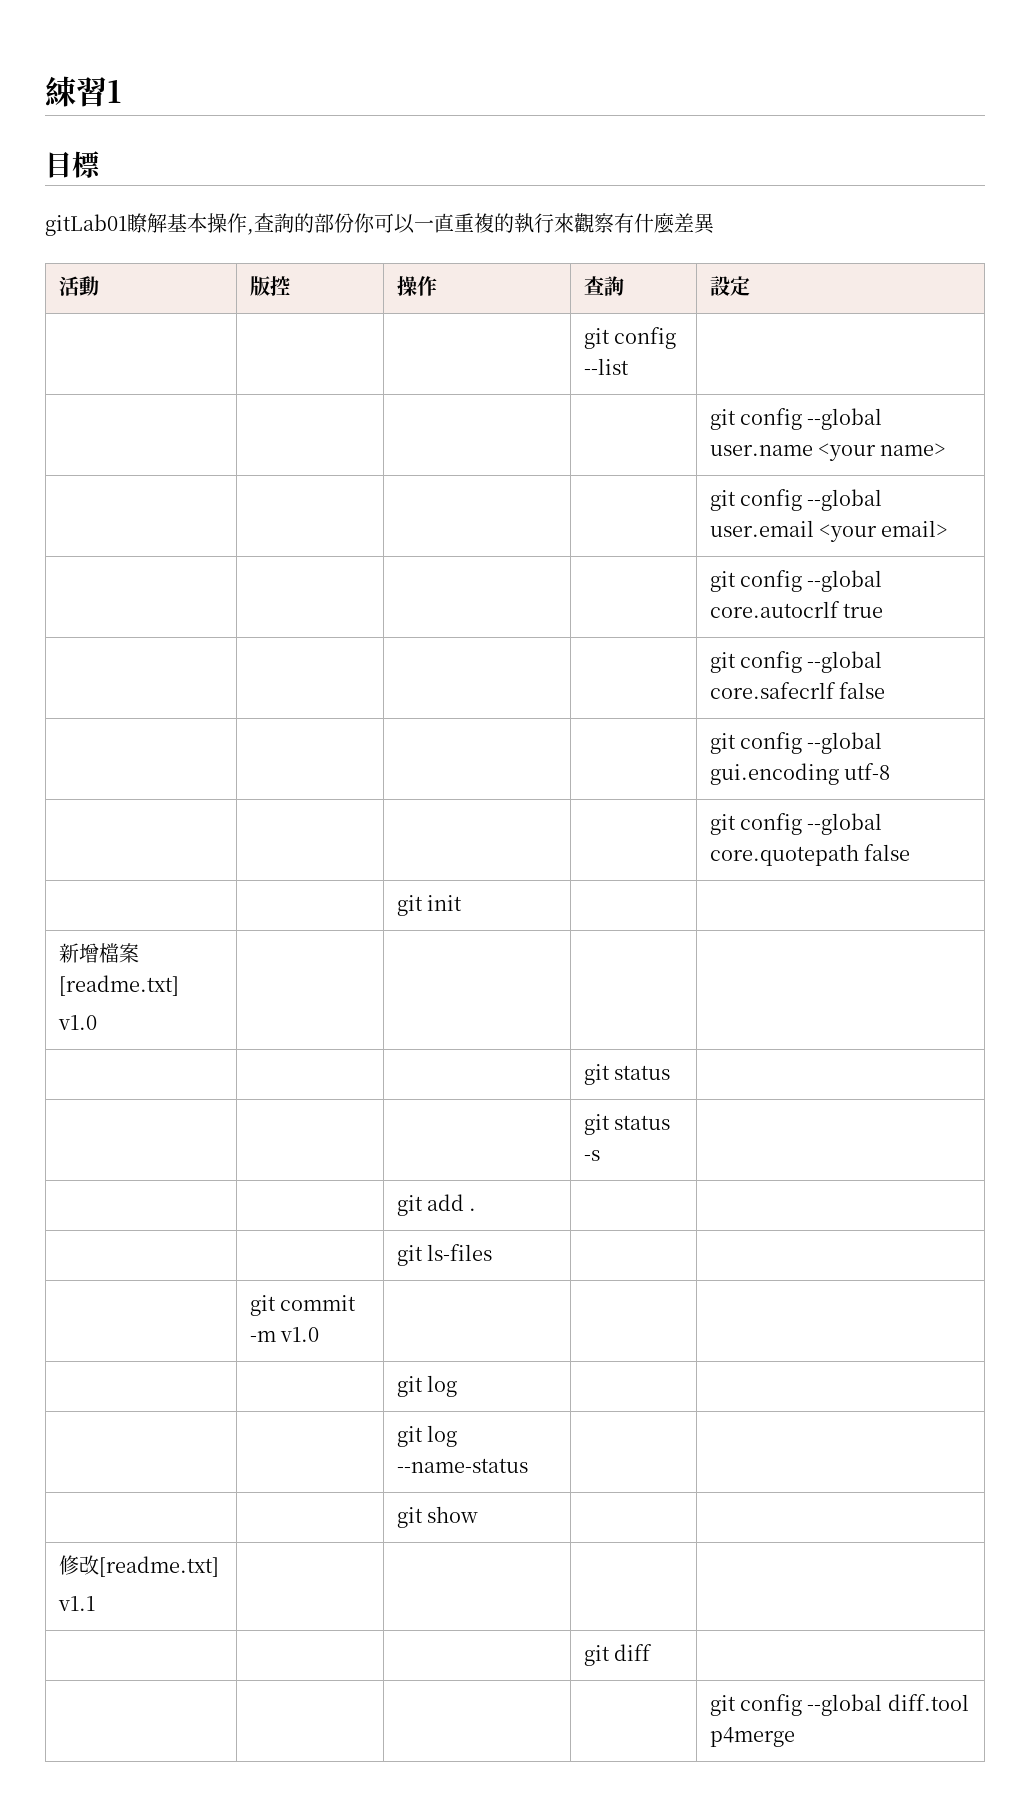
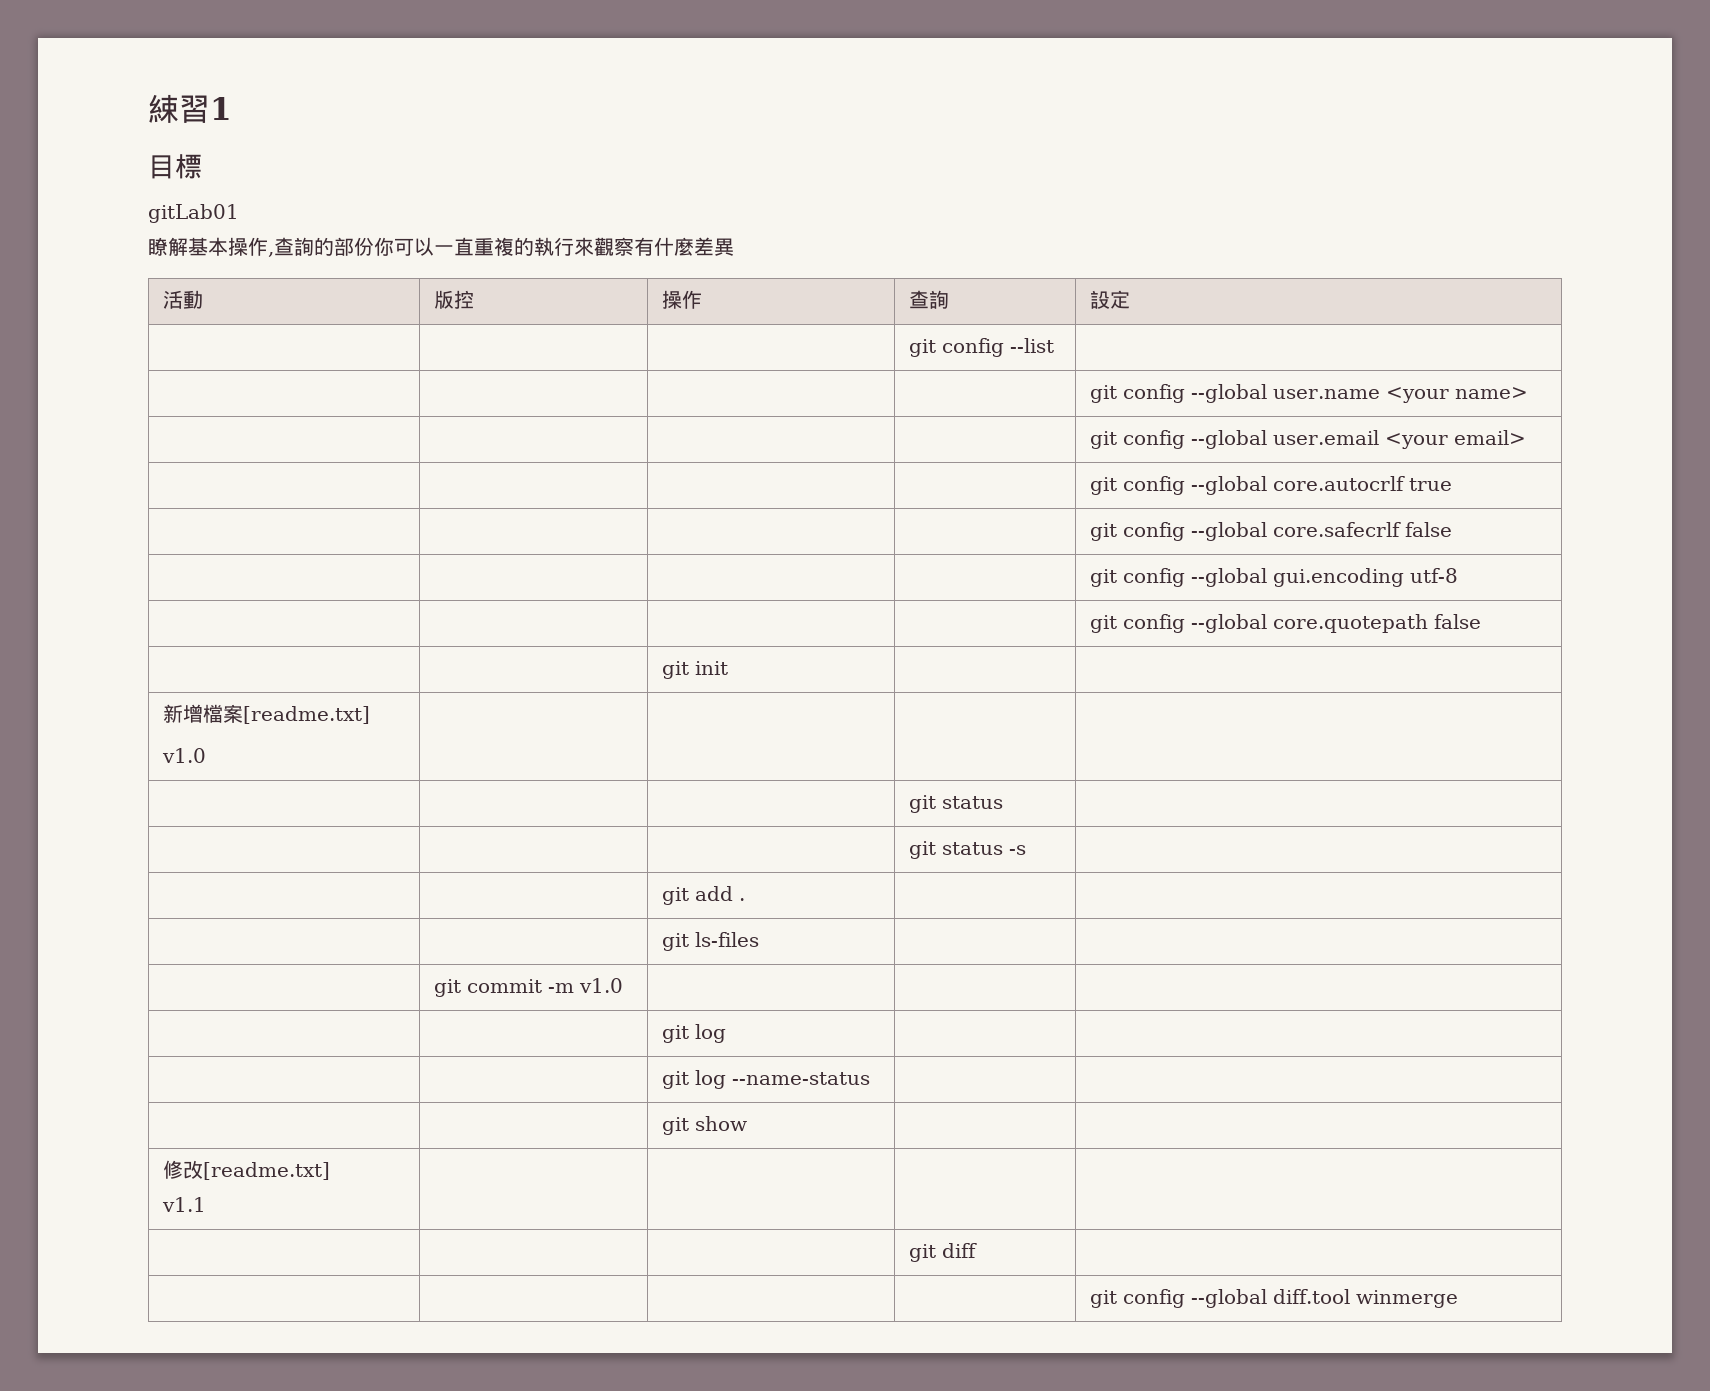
- gitLab01瞭解基本操作,查詢的部份你可以一直重複的執行來觀察有什麼差異
+ gitLab01
+ 瞭解基本操作,查詢的部份你可以一直重複的執行來觀察有什麼差異
- | | | | git config --global diff.tool p4merge
+ | | | | git config --global diff.tool winmerge

